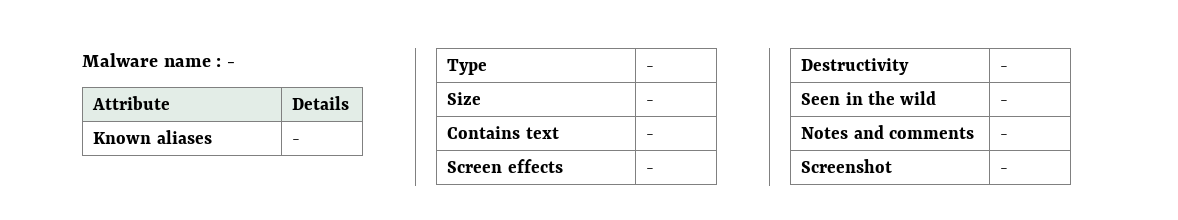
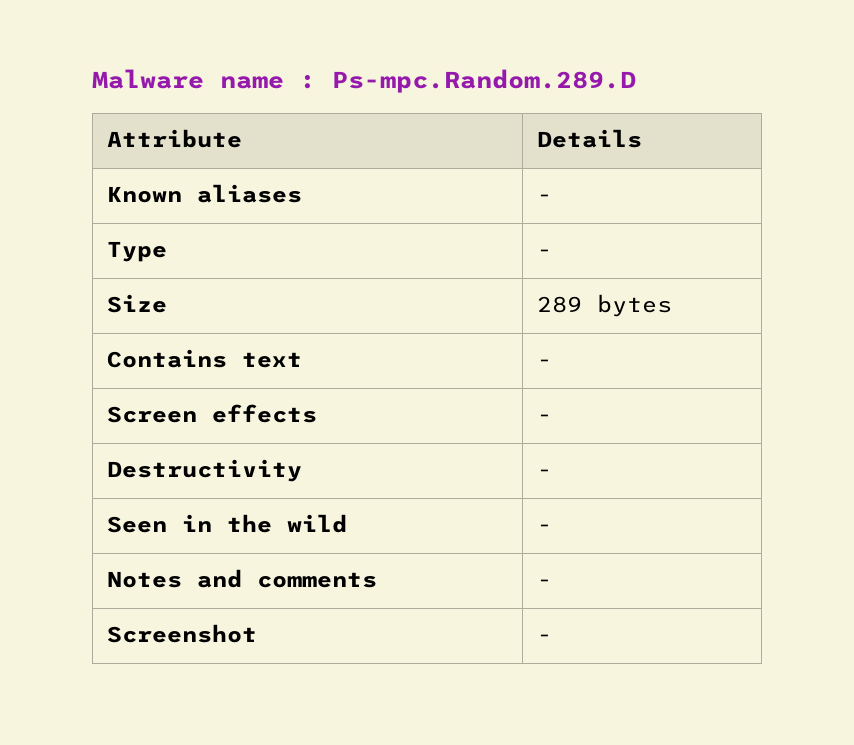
- Malware name : -
+ Malware name : Ps-mpc.Random.289.D
- Size | -
+ Size | 289 bytes

